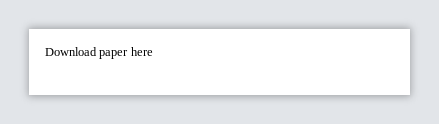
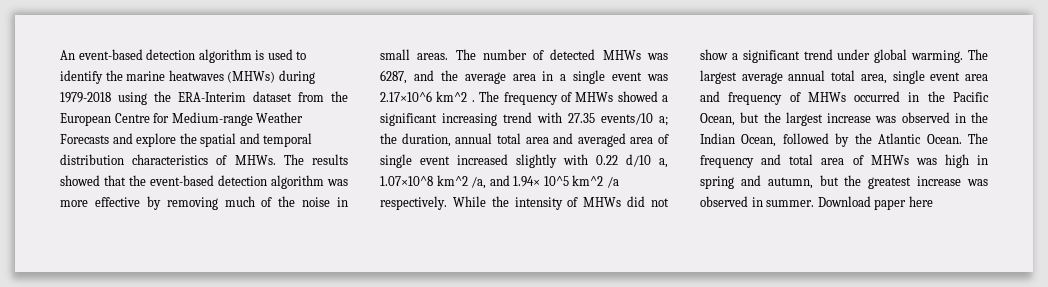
+ An event-based detection algorithm is used to identify the marine heatwaves (MHWs) during 1979-2018 using the ERA-Interim dataset from the European Centre for Medium-range Weather Forecasts and explore the spatial and temporal distribution characteristics of MHWs. The results showed that the event-based detection algorithm was more effective by removing much of the noise in small areas. The number of detected MHWs was 6287, and the average area in a single event was 2.17×10^6 km^2 . The frequency of MHWs showed a significant increasing trend with 27.35 events/10 a; the duration, annual total area and averaged area of single event increased slightly with 0.22 d/10 a, 1.07×10^8 km^2 /a, and 1.94× 10^5 km^2 /a respectively. While the intensity of MHWs did not show a significant trend under global warming. The largest average annual total area, single event area and frequency of MHWs occurred in the Pacific Ocean, but the largest increase was observed in the Indian Ocean, followed by the Atlantic Ocean. The frequency and total area of MHWs was high in spring and autumn, but the greatest increase was observed in summer.

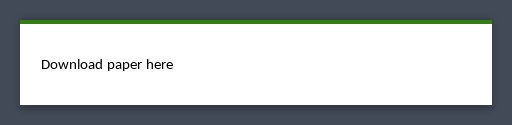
- An event-based detection algorithm is used to identify the marine heatwaves (MHWs) during 1979-2018 using the ERA-Interim dataset from the European Centre for Medium-range Weather Forecasts and explore the spatial and temporal distribution characteristics of MHWs. The results showed that the event-based detection algorithm was more effective by removing much of the noise in small areas. The number of detected MHWs was 6287, and the average area in a single event was 2.17×10^6 km^2 . The frequency of MHWs showed a significant increasing trend with 27.35 events/10 a; the duration, annual total area and averaged area of single event increased slightly with 0.22 d/10 a, 1.07×10^8 km^2 /a, and 1.94× 10^5 km^2 /a respectively. While the intensity of MHWs did not show a significant trend under global warming. The largest average annual total area, single event area and frequency of MHWs occurred in the Pacific Ocean, but the largest increase was observed in the Indian Ocean, followed by the Atlantic Ocean. The frequency and total area of MHWs was high in spring and autumn, but the greatest increase was observed in summer.

